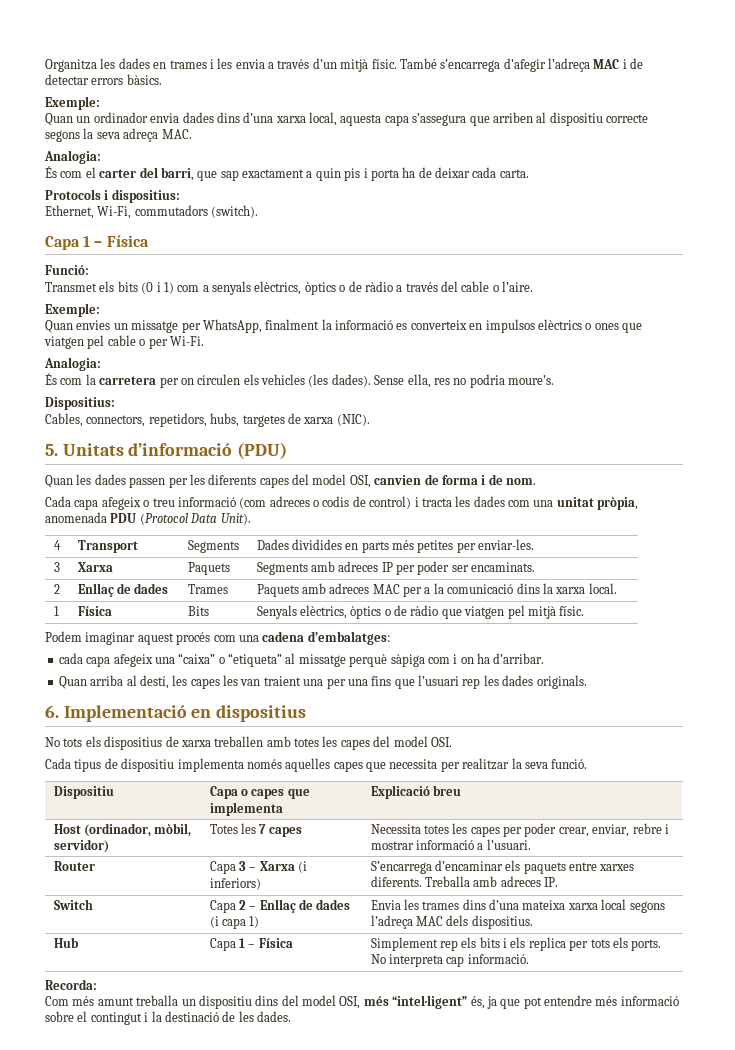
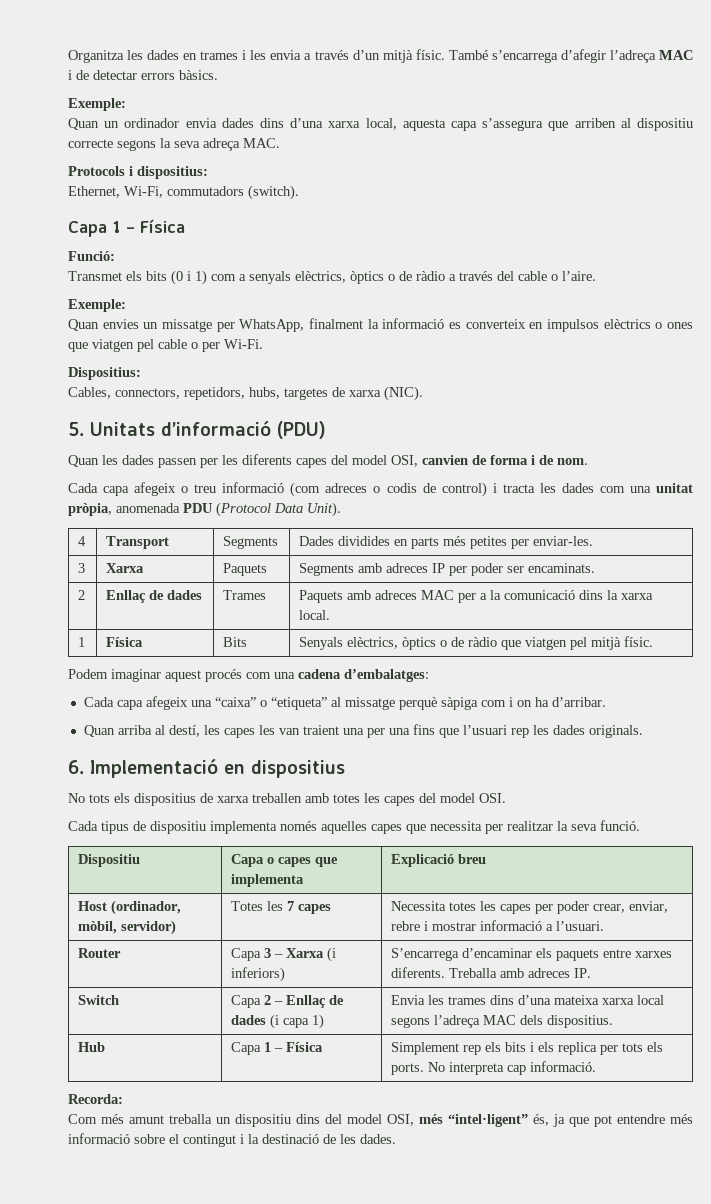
  Quan un ordinador envia dades dins d’una xarxa local, aquesta capa s’assegura que arriben al dispositiu correcte segons la seva adreça MAC.
- Analogia:
- És com el carter del barri, que sap exactament a quin pis i porta ha de deixar cada carta.
  Quan envies un missatge per WhatsApp, finalment la informació es converteix en impulsos elèctrics o ones que viatgen pel cable o per Wi-Fi.
- Analogia:
- És com la carretera per on circulen els vehicles (les dades). Sense ella, res no podria moure’s.
- cada capa afegeix una “caixa” o “etiqueta” al missatge perquè sàpiga com i on ha d’arribar.
+ Cada capa afegeix una “caixa” o “etiqueta” al missatge perquè sàpiga com i on ha d’arribar.

